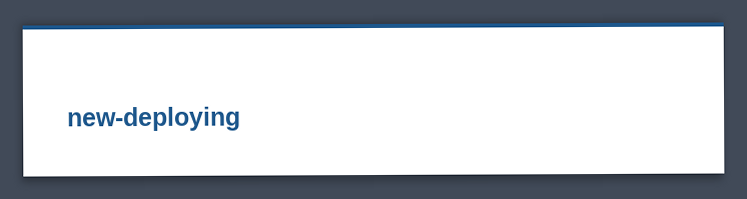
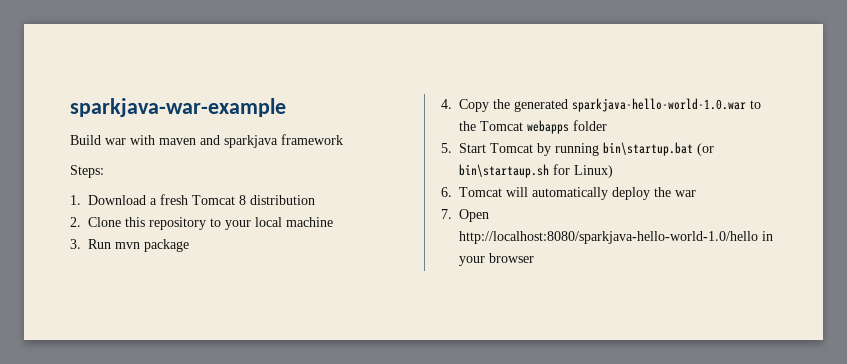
- new-deploying
+ sparkjava-war-example
+ Build war with maven and sparkjava framework
+ Steps:
+ 1. Download a fresh Tomcat 8 distribution
+ 2. Clone this repository to your local machine
+ 3. Run mvn package
+ 4. Copy the generated sparkjava-hello-world-1.0.war to the Tomcat webapps folder
+ 5. Start Tomcat by running bin\startup.bat (or bin\startaup.sh for Linux)
+ 6. Tomcat will automatically deploy the war
+ 7. Open http://localhost:8080/sparkjava-hello-world-1.0/hello in your browser

